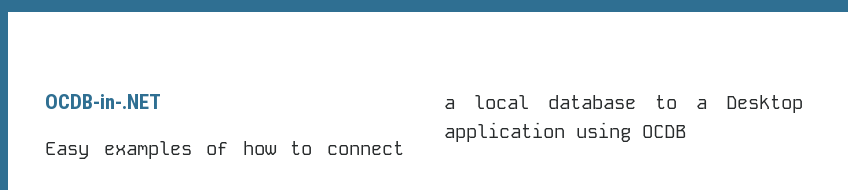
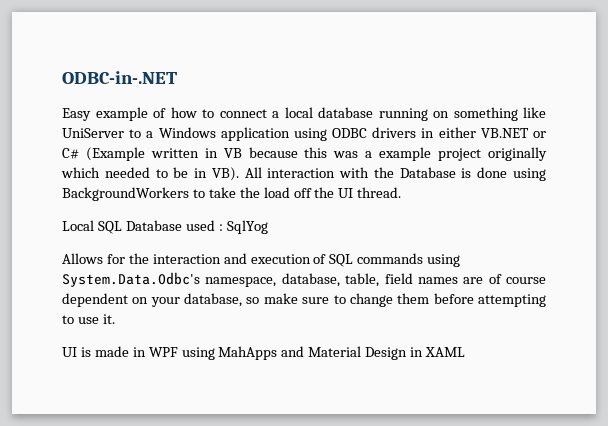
- OCDB-in-.NET
+ ODBC-in-.NET
- Easy examples of how to connect a local database to a Desktop application using OCDB
+ Easy example of how to connect a local database running on something like UniServer to a Windows application using ODBC drivers in either VB.NET or C# (Example written in VB because this was a example project originally which needed to be in VB). All interaction with the Database is done using BackgroundWorkers to take the load off the UI thread.
+ Local SQL Database used : SqlYog
+ Allows for the interaction and execution of SQL commands using System.Data.Odbc's namespace, database, table, field names are of course dependent on your database, so make sure to change them before attempting to use it.
+ UI is made in WPF using MahApps and Material Design in XAML

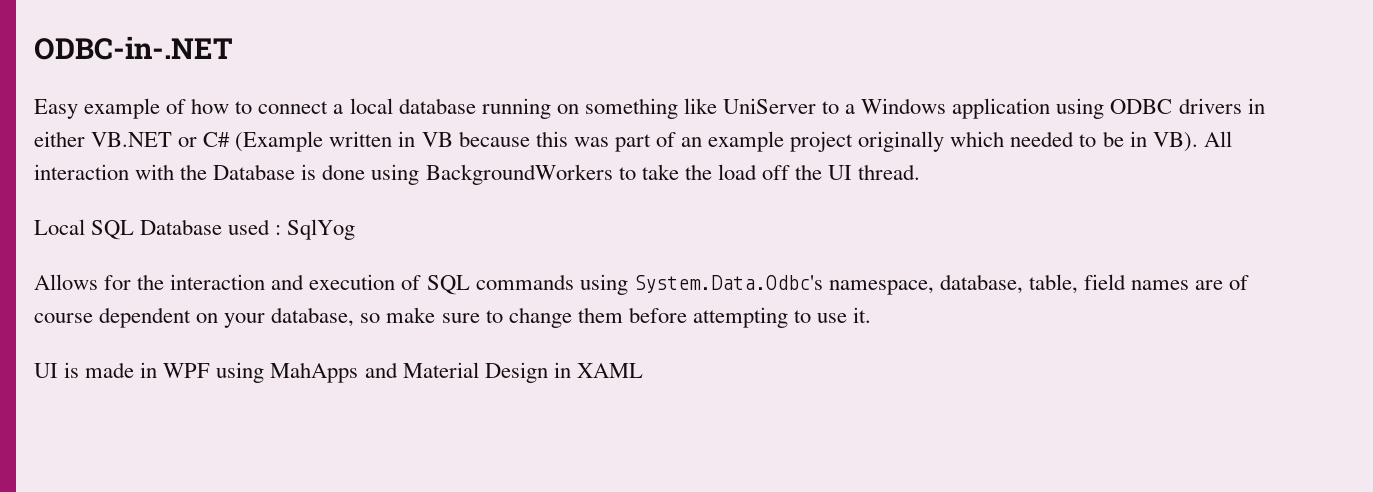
- Easy example of how to connect a local database running on something like UniServer to a Windows application using ODBC drivers in either VB.NET or C# (Example written in VB because this was a example project originally which needed to be in VB). All interaction with the Database is done using BackgroundWorkers to take the load off the UI thread.
+ Easy example of how to connect a local database running on something like UniServer to a Windows application using ODBC drivers in either VB.NET or C# (Example written in VB because this was part of an example project originally which needed to be in VB). All interaction with the Database is done using BackgroundWorkers to take the load off the UI thread.

